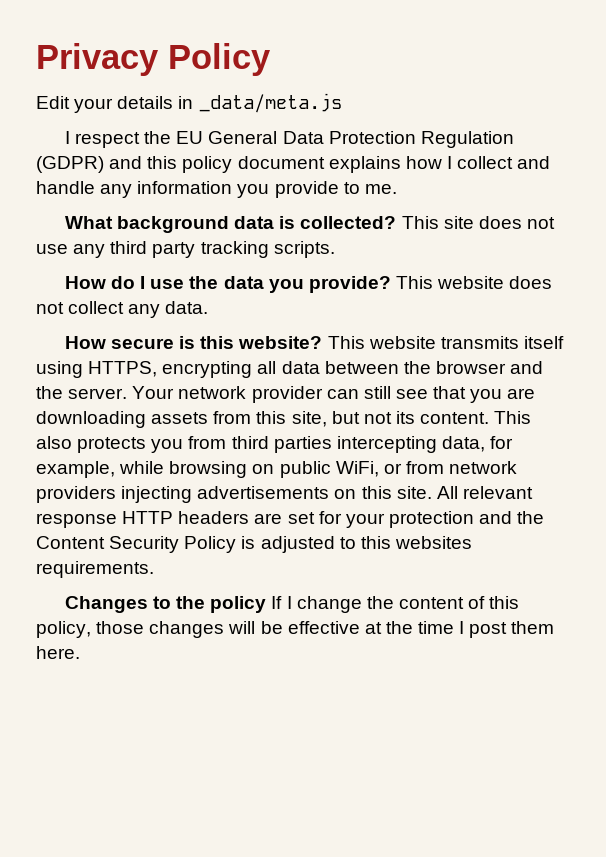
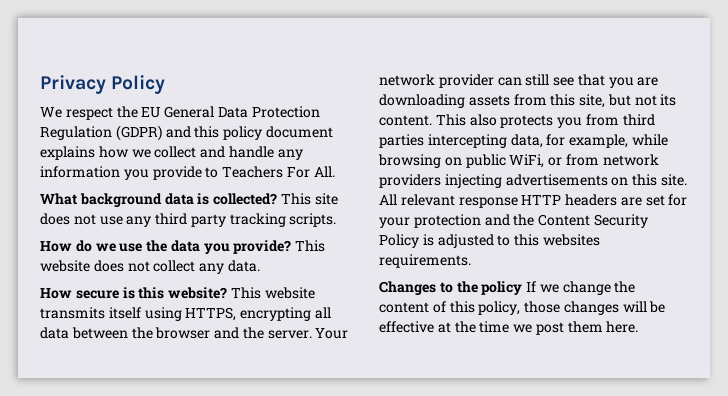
- Edit your details in _data/meta.js
- I respect the EU General Data Protection Regulation (GDPR) and this policy document explains how I collect and handle any information you provide to me.
+ We respect the EU General Data Protection Regulation (GDPR) and this policy document explains how we collect and handle any information you provide to Teachers For All.
- How do I use the data you provide?
+ How do we use the data you provide?
- Changes to the policy If I change the content of this policy, those changes will be effective at the time I post them here.
+ Changes to the policy If we change the content of this policy, those changes will be effective at the time we post them here.

